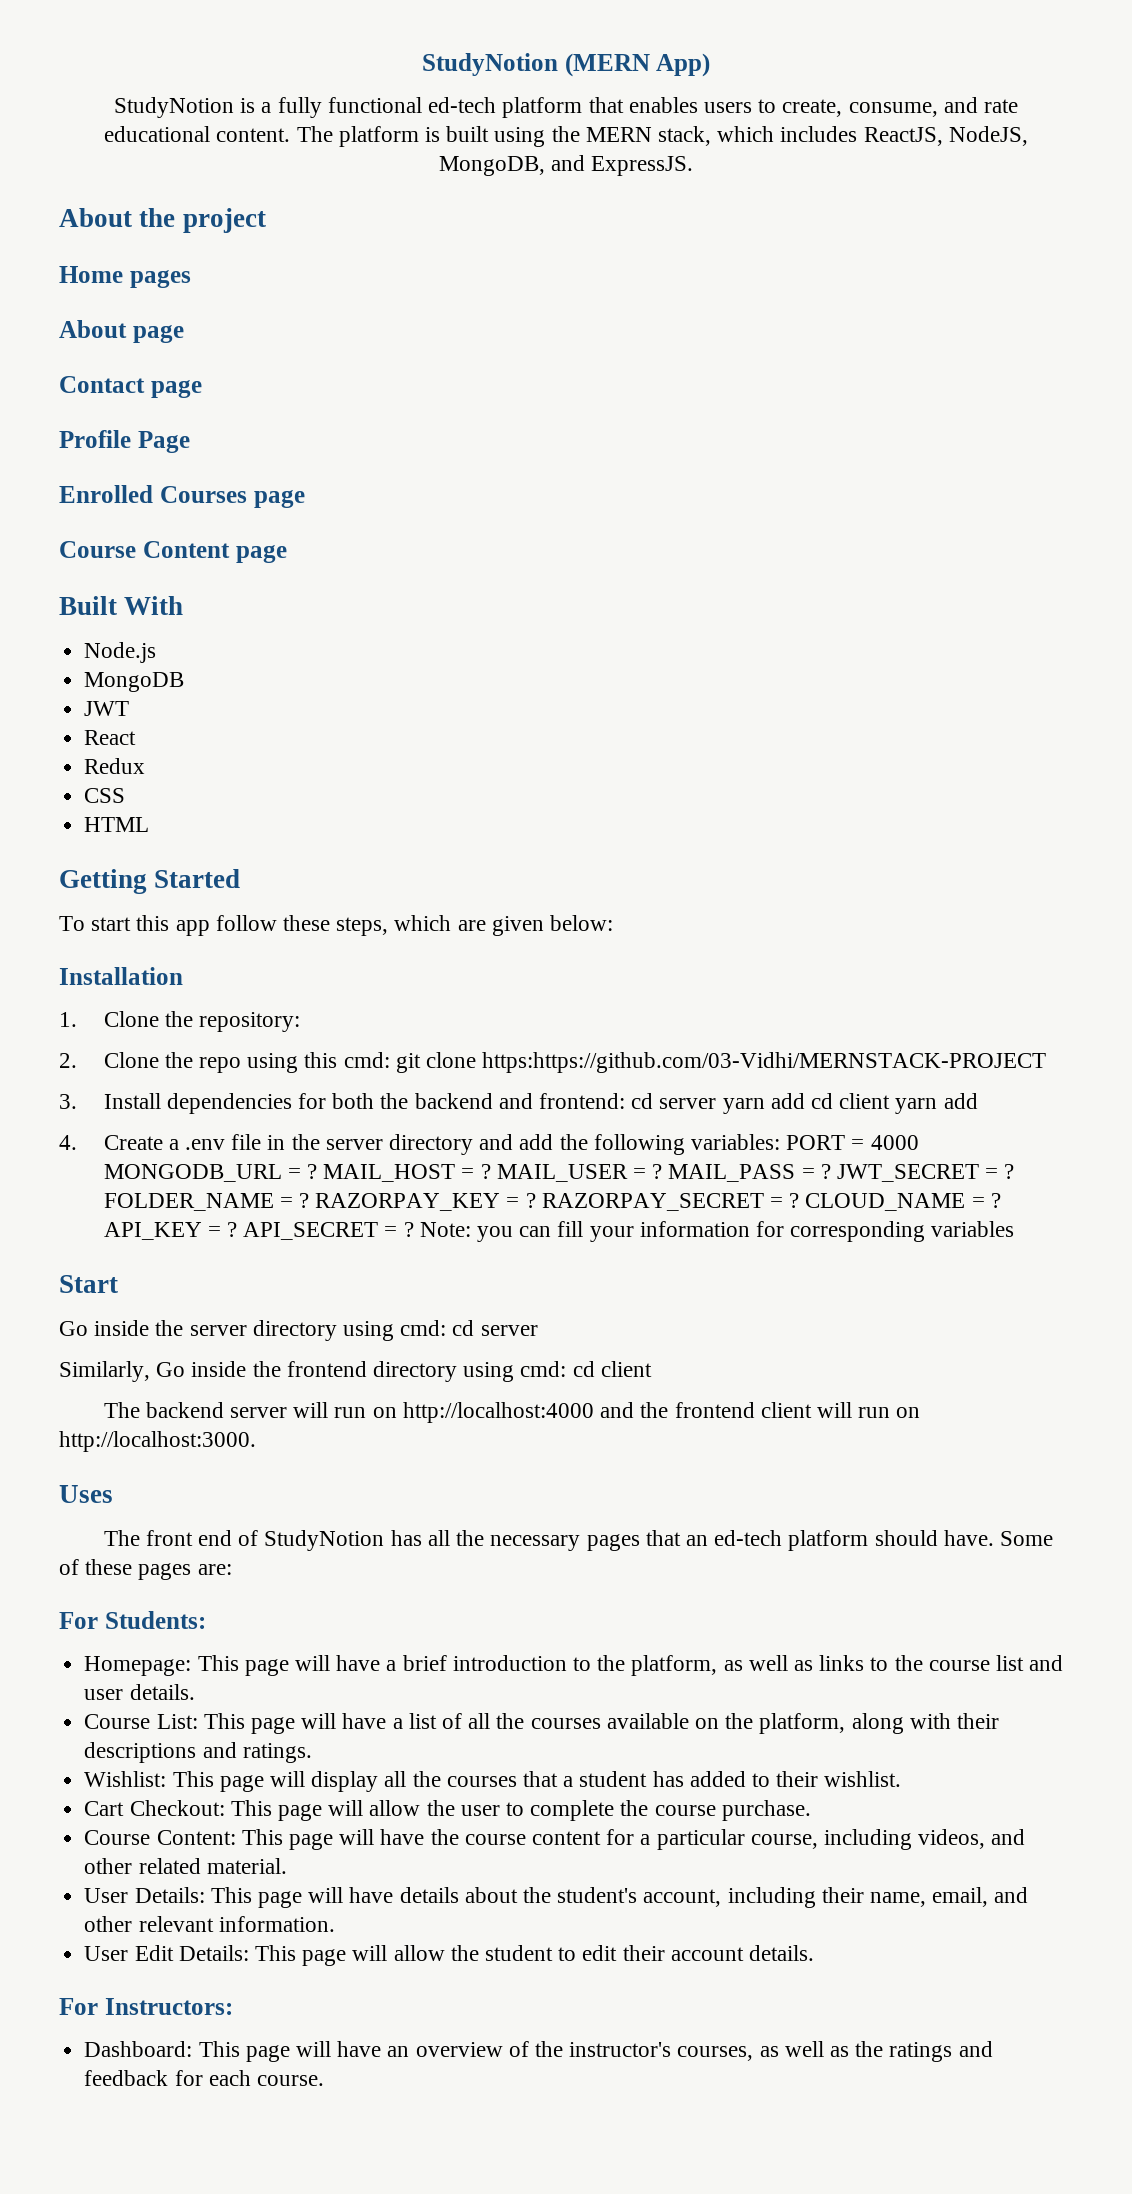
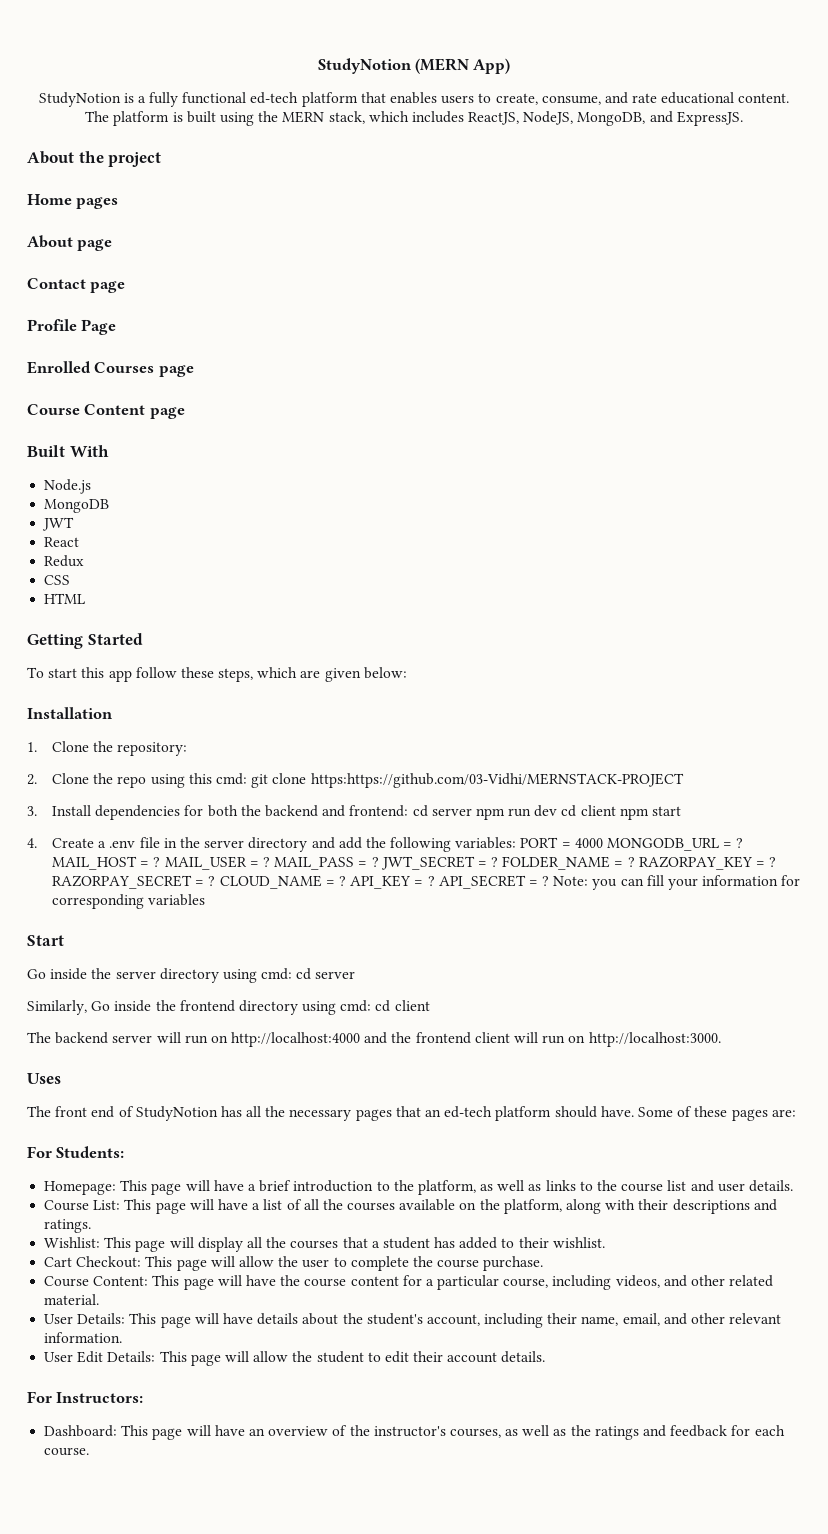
- 3. Install dependencies for both the backend and frontend: cd server yarn add cd client yarn add
+ 3. Install dependencies for both the backend and frontend: cd server npm run dev cd client npm start

